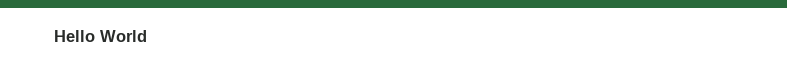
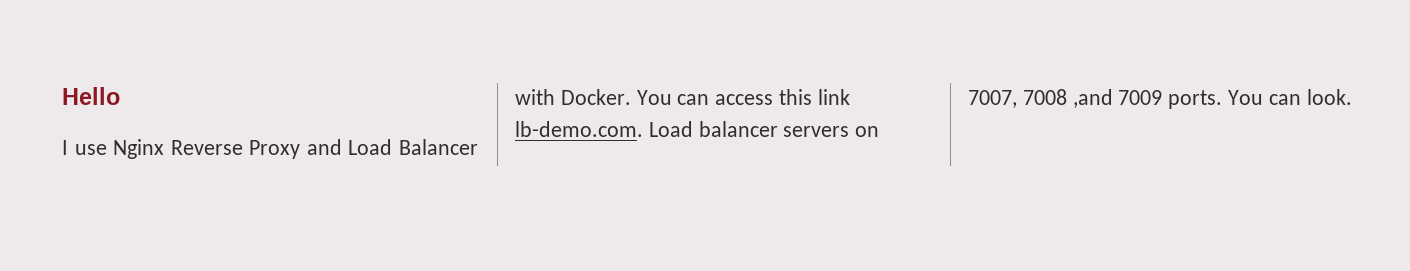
- Hello World
+ Hello
+ I use Nginx Reverse Proxy and Load Balancer with Docker. You can access this link lb-demo.com. Load balancer servers on 7007, 7008 ,and 7009 ports. You can look.

